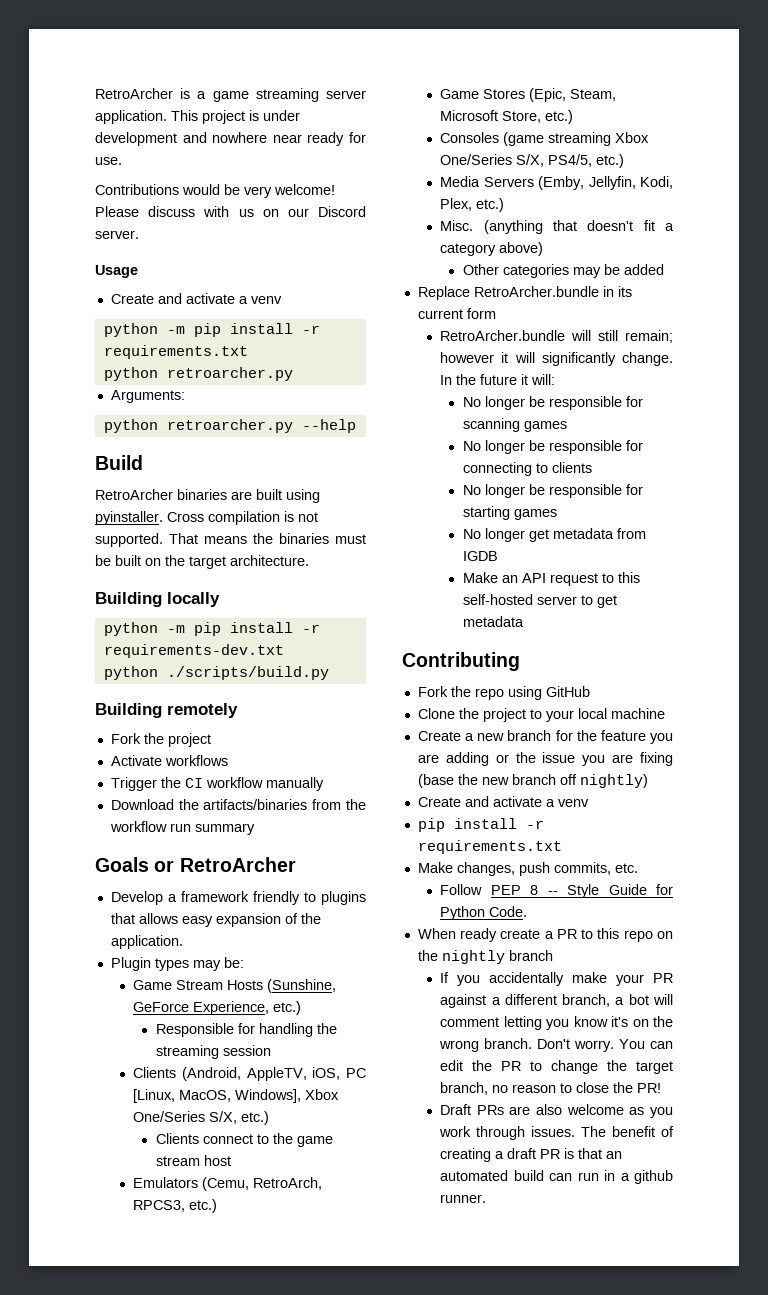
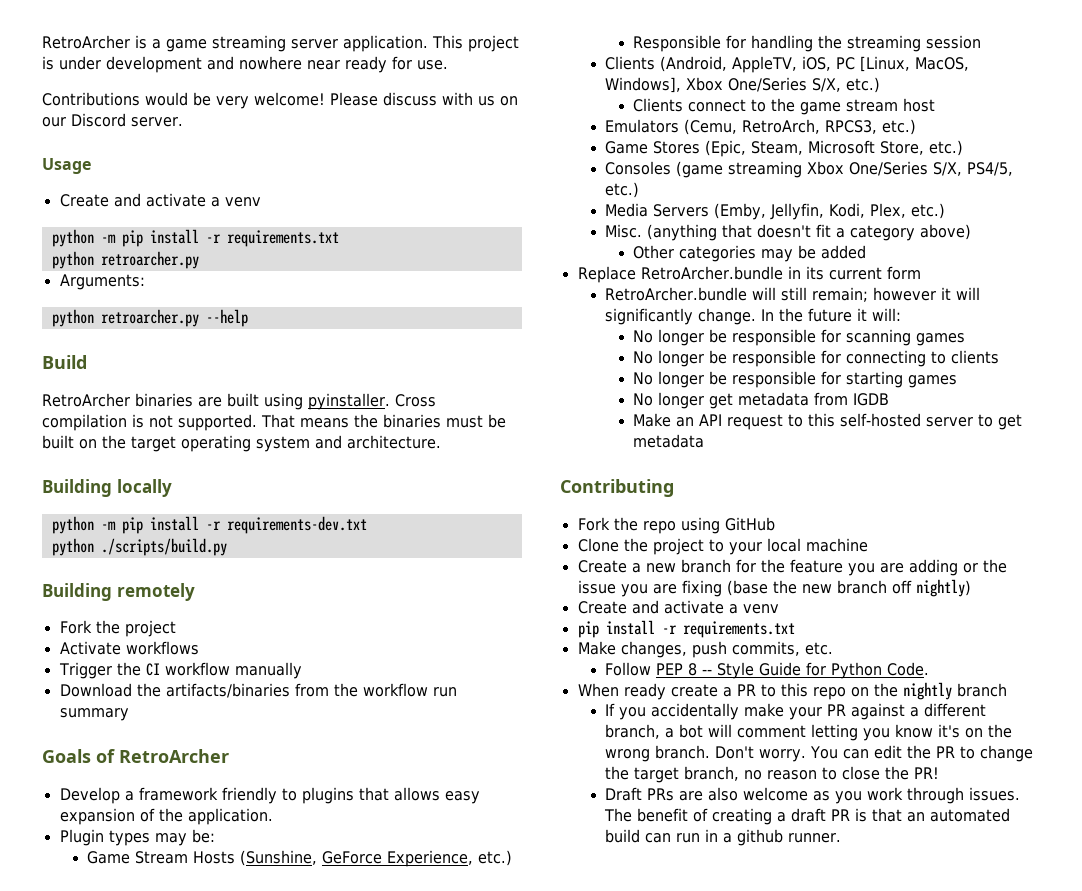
- That means the binaries must be built on the target architecture.
+ That means the binaries must be built on the target operating system and architecture.
- Goals or RetroArcher
+ Goals of RetroArcher

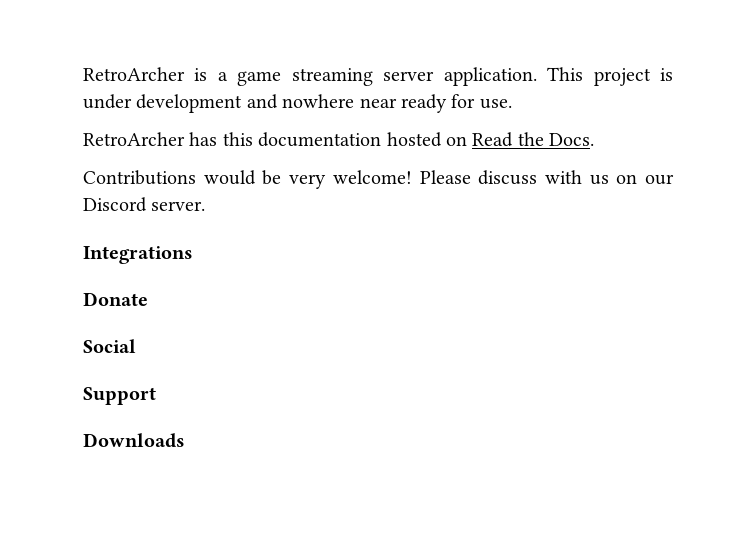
+ RetroArcher has this documentation hosted on Read the Docs.
- Usage
- Create and activate a venv
- python -m pip install -r requirements.txt
- python retroarcher.py
- Arguments:
- python retroarcher.py --help
- Build
- RetroArcher binaries are built using pyinstaller. Cross compilation is not supported. That means the binaries must be built on the target operating system and architecture.
- Building locally
- python -m pip install -r requirements-dev.txt
- python ./scripts/build.py
- Building remotely
- Fork the project
- Activate workflows
- Trigger the CI workflow manually
- Download the artifacts/binaries from the workflow run summary
- Goals of RetroArcher
- Develop a framework friendly to plugins that allows easy expansion of the application.
- Plugin types may be:
- Game Stream Hosts (Sunshine, GeForce Experience, etc.)
- Responsible for handling the streaming session
- Clients (Android, AppleTV, iOS, PC [Linux, MacOS, Windows], Xbox One/Series S/X, etc.)
- Clients connect to the game stream host
- Emulators (Cemu, RetroArch, RPCS3, etc.)
- Game Stores (Epic, Steam, Microsoft Store, etc.)
- Consoles (game streaming Xbox One/Series S/X, PS4/5, etc.)
- Media Servers (Emby, Jellyfin, Kodi, Plex, etc.)
- Misc. (anything that doesn't fit a category above)
- Other categories may be added
- Replace RetroArcher.bundle in its current form
- RetroArcher.bundle will still remain; however it will significantly change. In the future it will:
- No longer be responsible for scanning games
- No longer be responsible for connecting to clients
- No longer be responsible for starting games
- No longer get metadata from IGDB
- Make an API request to this self-hosted server to get metadata
- Contributing
- Fork the repo using GitHub
- Clone the project to your local machine
- Create a new branch for the feature you are adding or the issue you are fixing (base the new branch off nightly)
- Create and activate a venv
- pip install -r requirements.txt
- Make changes, push commits, etc.
- Follow PEP 8 -- Style Guide for Python Code.
- When ready create a PR to this repo on the nightly branch
- If you accidentally make your PR against a different branch, a bot will comment letting you know it's on the wrong branch. Don't worry. You can edit the PR to change the target branch, no reason to close the PR!
- Draft PRs are also welcome as you work through issues. The benefit of creating a draft PR is that an automated build can run in a github runner.
+ Integrations
+ Donate
+ Social
+ Support
+ Downloads

